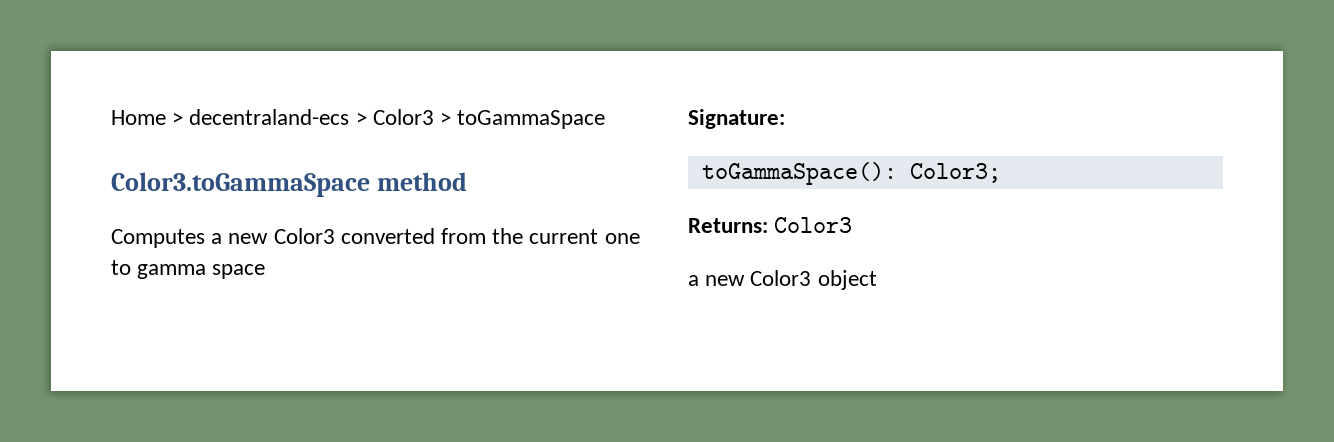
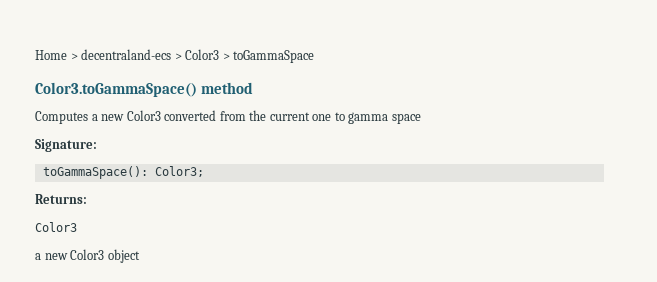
- Color3.toGammaSpace method
+ Color3.toGammaSpace() method
- Returns: Color3
+ Returns:
+ Color3

